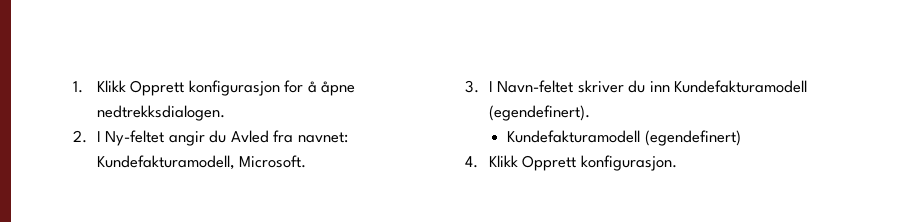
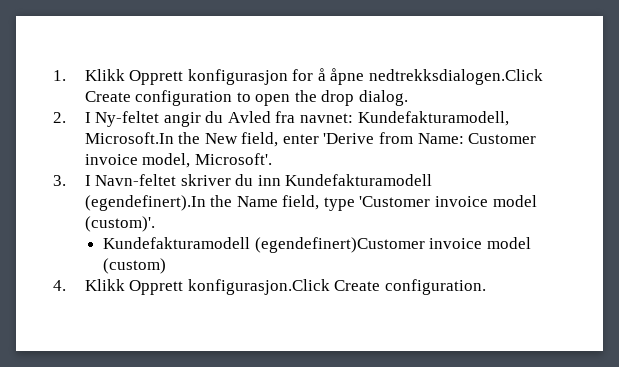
- 1. Klikk Opprett konfigurasjon for å åpne nedtrekksdialogen.
+ 1. Klikk Opprett konfigurasjon for å åpne nedtrekksdialogen.Click Create configuration to open the drop dialog.
- 2. I Ny-feltet angir du Avled fra navnet: Kundefakturamodell, Microsoft.
+ 2. I Ny-feltet angir du Avled fra navnet: Kundefakturamodell, Microsoft.In the New field, enter 'Derive from Name: Customer invoice model, Microsoft'.
- 3. I Navn-feltet skriver du inn Kundefakturamodell (egendefinert).
- Kundefakturamodell (egendefinert)
+ 3. I Navn-feltet skriver du inn Kundefakturamodell (egendefinert).In the Name field, type 'Customer invoice model (custom)'.
+ Kundefakturamodell (egendefinert)Customer invoice model (custom)
- 4. Klikk Opprett konfigurasjon.
+ 4. Klikk Opprett konfigurasjon.Click Create configuration.

